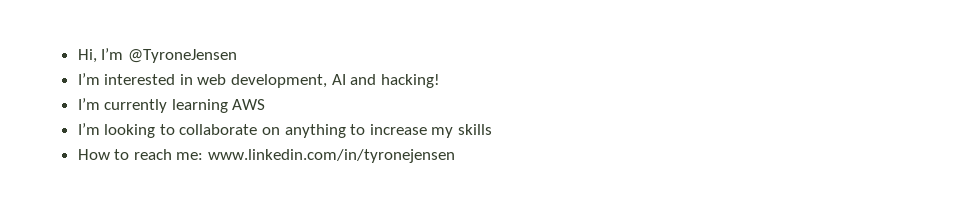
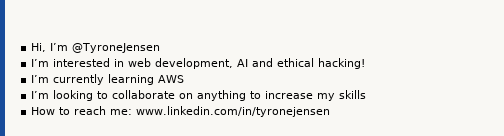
- I’m interested in web development, AI and hacking!
+ I’m interested in web development, AI and ethical hacking!

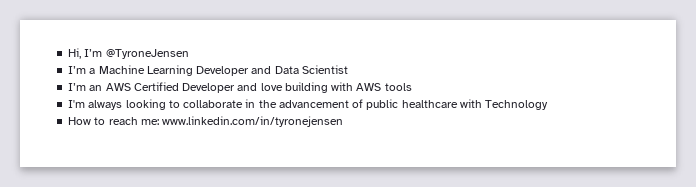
- I’m interested in web development, AI and ethical hacking!
- I’m currently learning AWS
- I’m looking to collaborate on anything to increase my skills
+ I’m a Machine Learning Developer and Data Scientist
+ I’m an AWS Certified Developer and love building with AWS tools
+ I'm always looking to collaborate in the advancement of public healthcare with Technology

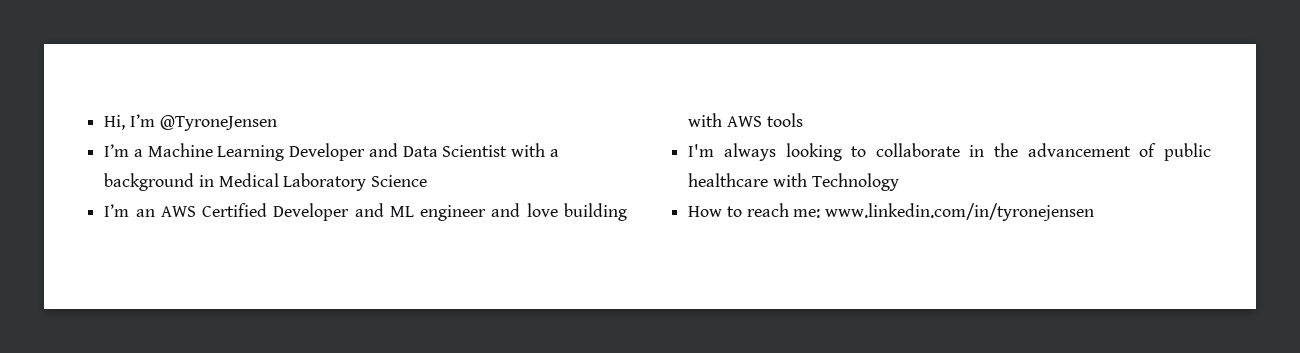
- I’m a Machine Learning Developer and Data Scientist
+ I’m a Machine Learning Developer and Data Scientist with a background in Medical Laboratory Science
- I’m an AWS Certified Developer and love building with AWS tools
+ I’m an AWS Certified Developer and ML engineer and love building with AWS tools

